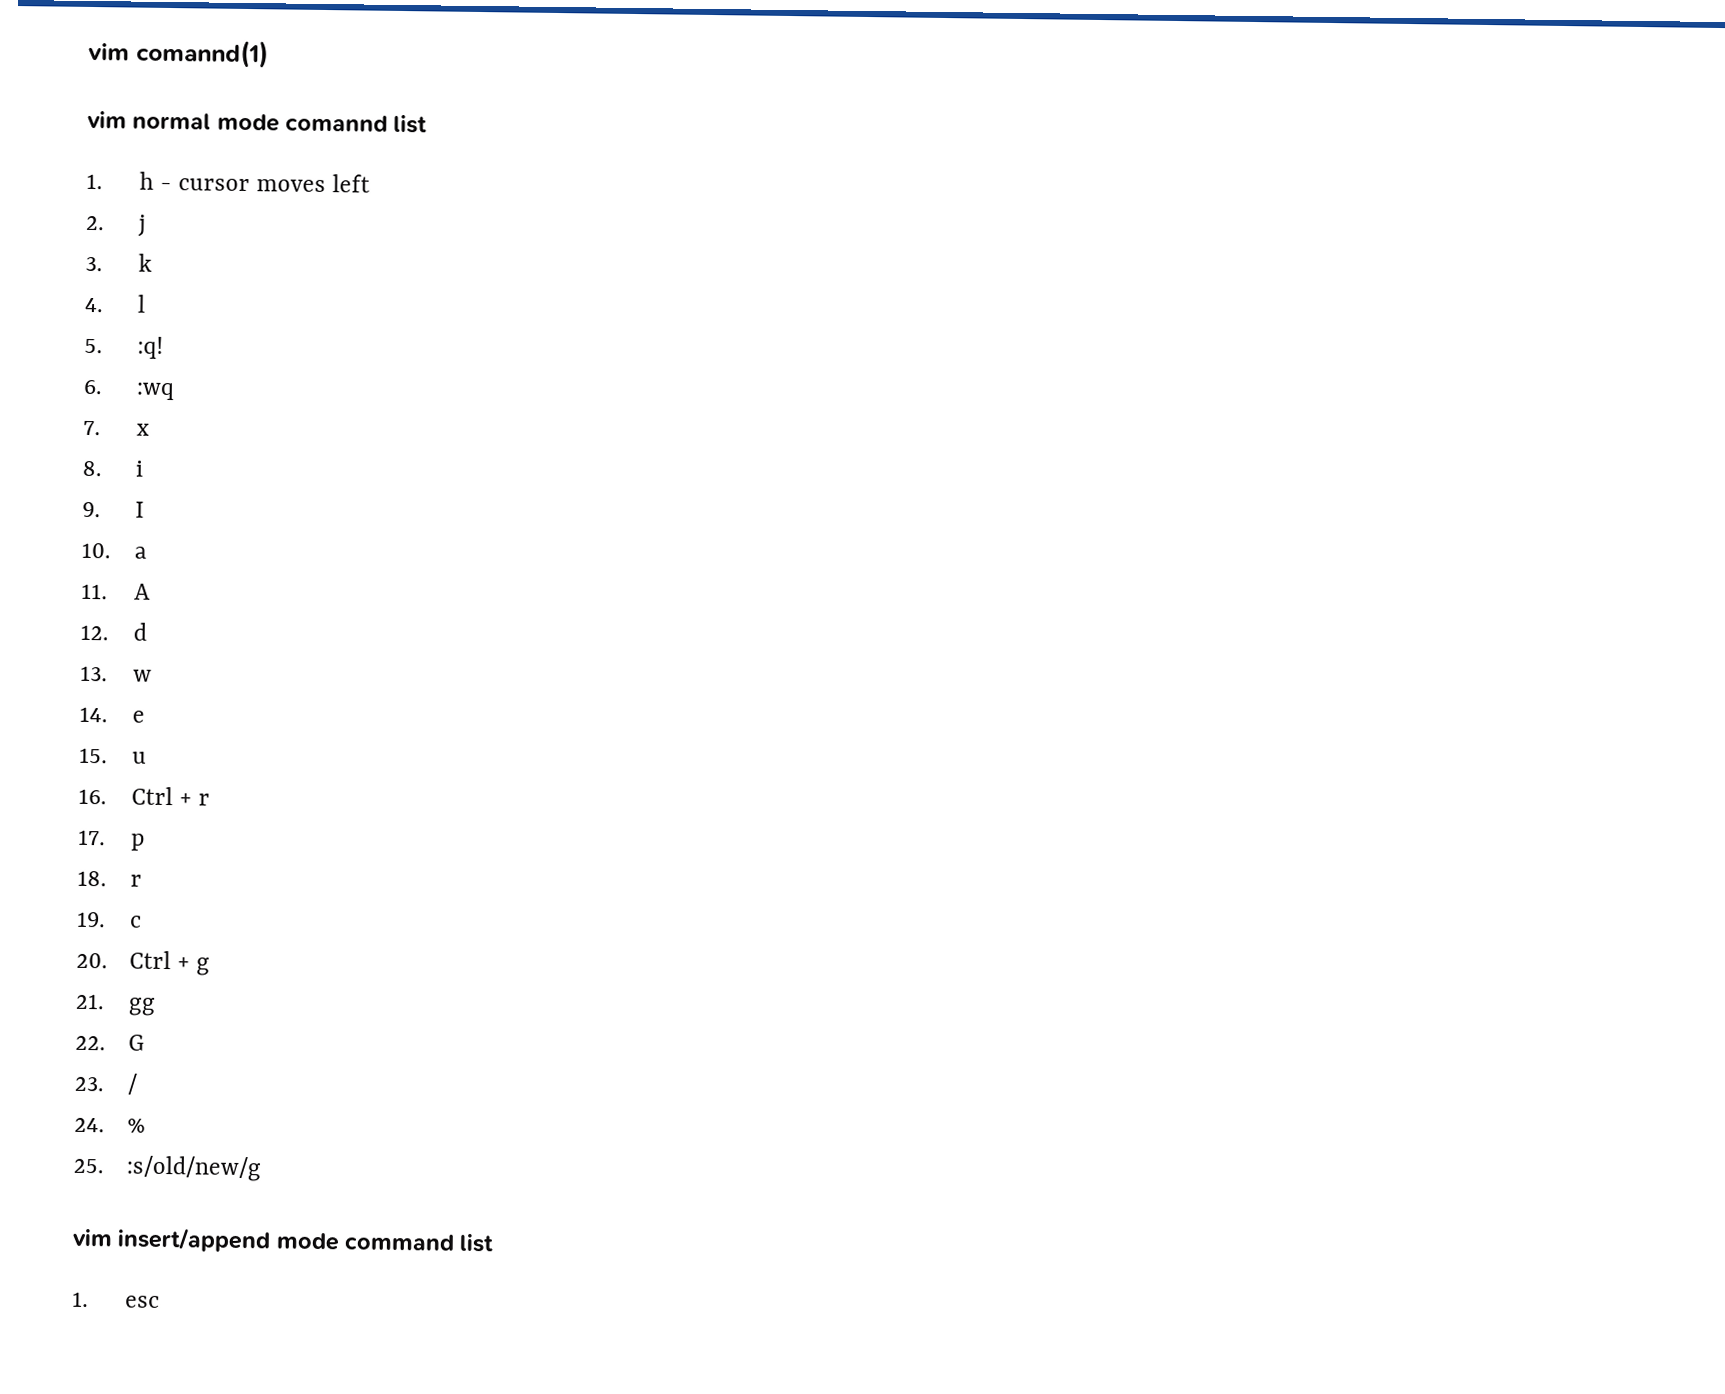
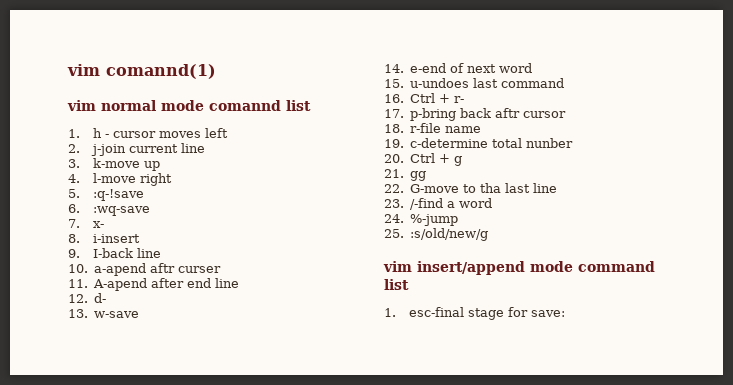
- 2. j
+ 2. j-join current line
- 3. k
+ 3. k-move up
- 4. l
+ 4. l-move right
- 5. :q!
+ 5. :q-!save
- 6. :wq
+ 6. :wq-save
- 7. x
+ 7. x-
- 8. i
+ 8. i-insert
- 9. I
+ 9. I-back line
- 10. a
- 11. A
+ 10. a-apend aftr curser
+ 11. A-apend after end line
- 12. d
+ 12. d-
- 13. w
+ 13. w-save
- 14. e
- 15. u
+ 14. e-end of next word
+ 15. u-undoes last command
- 16. Ctrl + r
+ 16. Ctrl + r-
- 17. p
+ 17. p-bring back aftr cursor
- 18. r
+ 18. r-file name
- 19. c
+ 19. c-determine total nunber
- 22. G
- 23. /
+ 22. G-move to tha last line
+ 23. /-find a word
- 24. %
+ 24. %-jump
- 1. esc
+ 1. esc-final stage for save:

